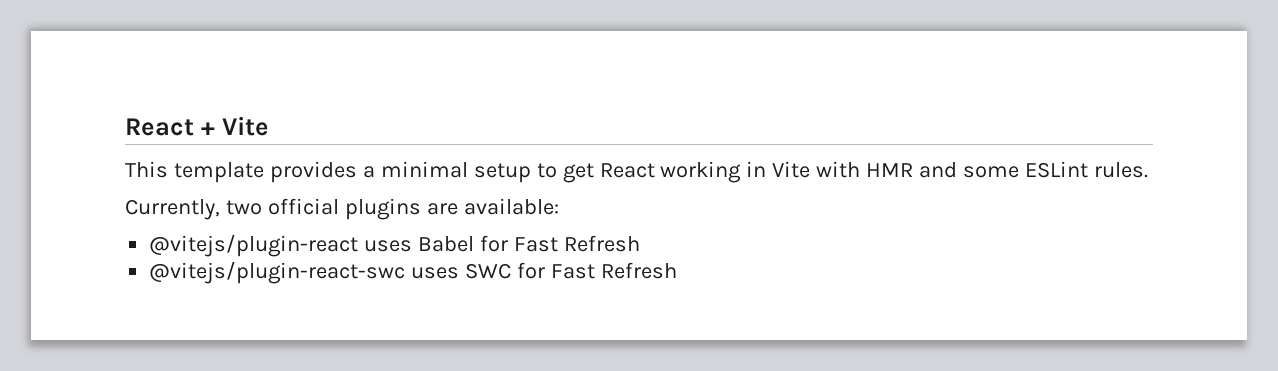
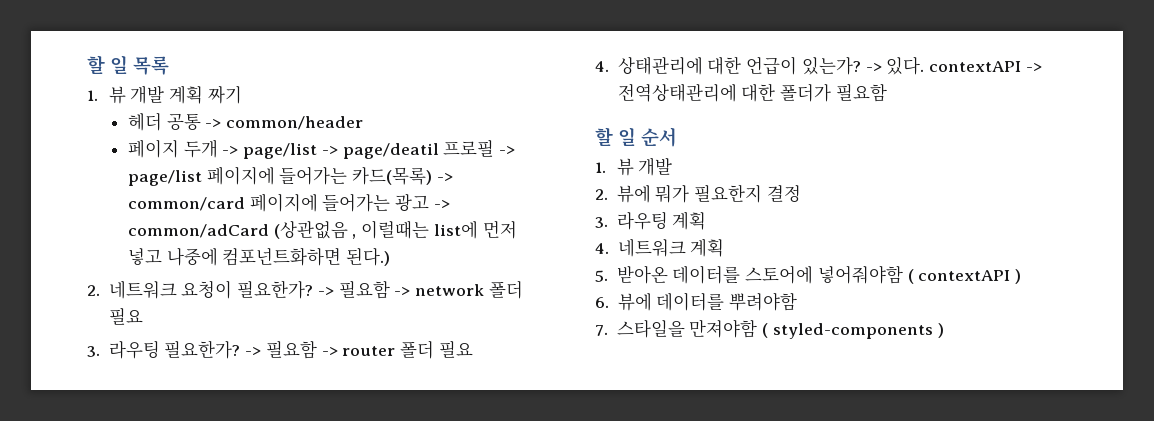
- React + Vite
- This template provides a minimal setup to get React working in Vite with HMR and some ESLint rules.
- Currently, two official plugins are available:
- @vitejs/plugin-react uses Babel for Fast Refresh
- @vitejs/plugin-react-swc uses SWC for Fast Refresh
+ 할 일 목록
+ 1. 뷰 개발 계획 짜기
+ 헤더 공통 -> common/header
+ 페이지 두개 -> page/list -> page/deatil 프로필 -> page/list 페이지에 들어가는 카드(목록) -> common/card 페이지에 들어가는 광고 -> common/adCard (상관없음 , 이럴때는 list에 먼저 넣고 나중에 컴포넌트화하면 된다.)
+ 2. 네트워크 요청이 필요한가? -> 필요함 -> network 폴더 필요
+ 3. 라우팅 필요한가? -> 필요함 -> router 폴더 필요
+ 4. 상태관리에 대한 언급이 있는가? -> 있다. contextAPI -> 전역상태관리에 대한 폴더가 필요함
+ 할 일 순서
+ 1. 뷰 개발
+ 2. 뷰에 뭐가 필요한지 결정
+ 3. 라우팅 계획
+ 4. 네트워크 계획
+ 5. 받아온 데이터를 스토어에 넣어줘야함 ( contextAPI )
+ 6. 뷰에 데이터를 뿌려야함
+ 7. 스타일을 만져야함 ( styled-components )

